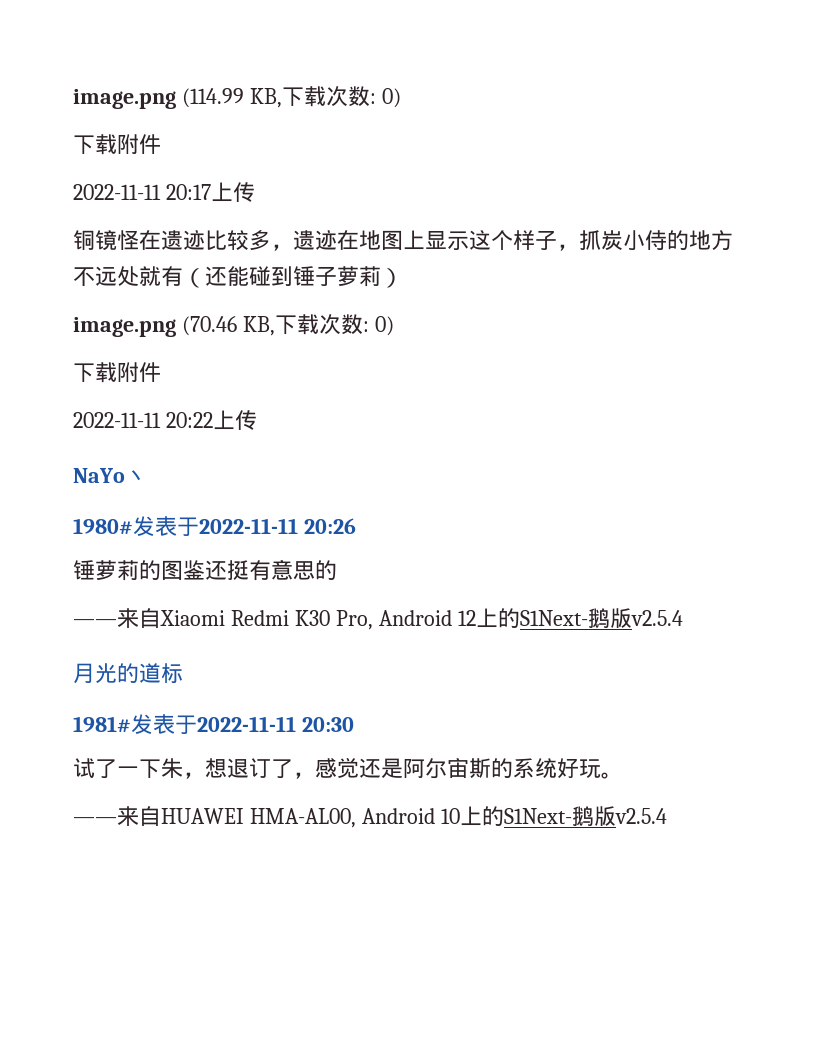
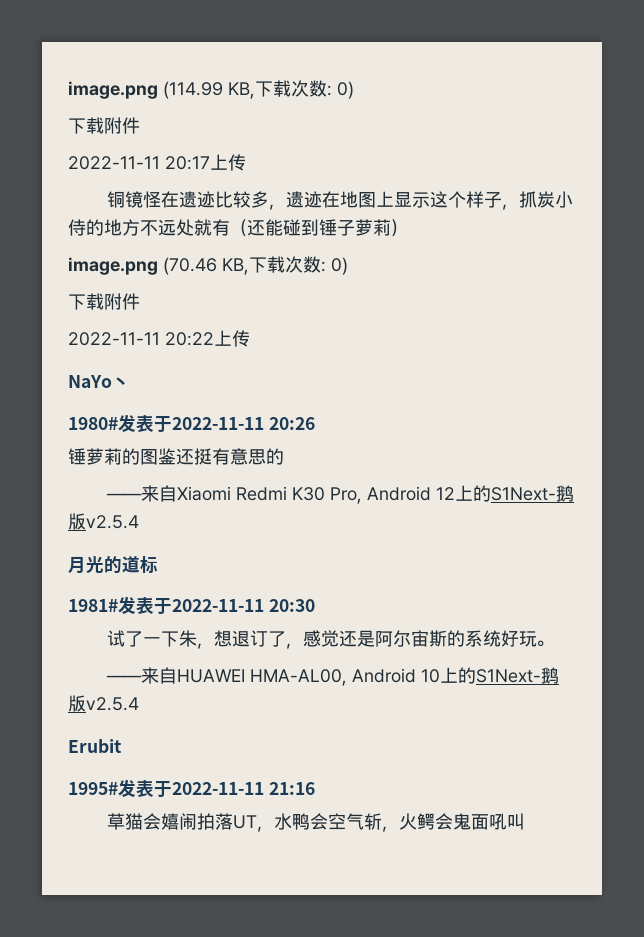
+ Erubit
+ 1995#发表于2022-11-11 21:16
+ 草猫会嬉闹拍落UT，水鸭会空气斩，火鳄会鬼面吼叫

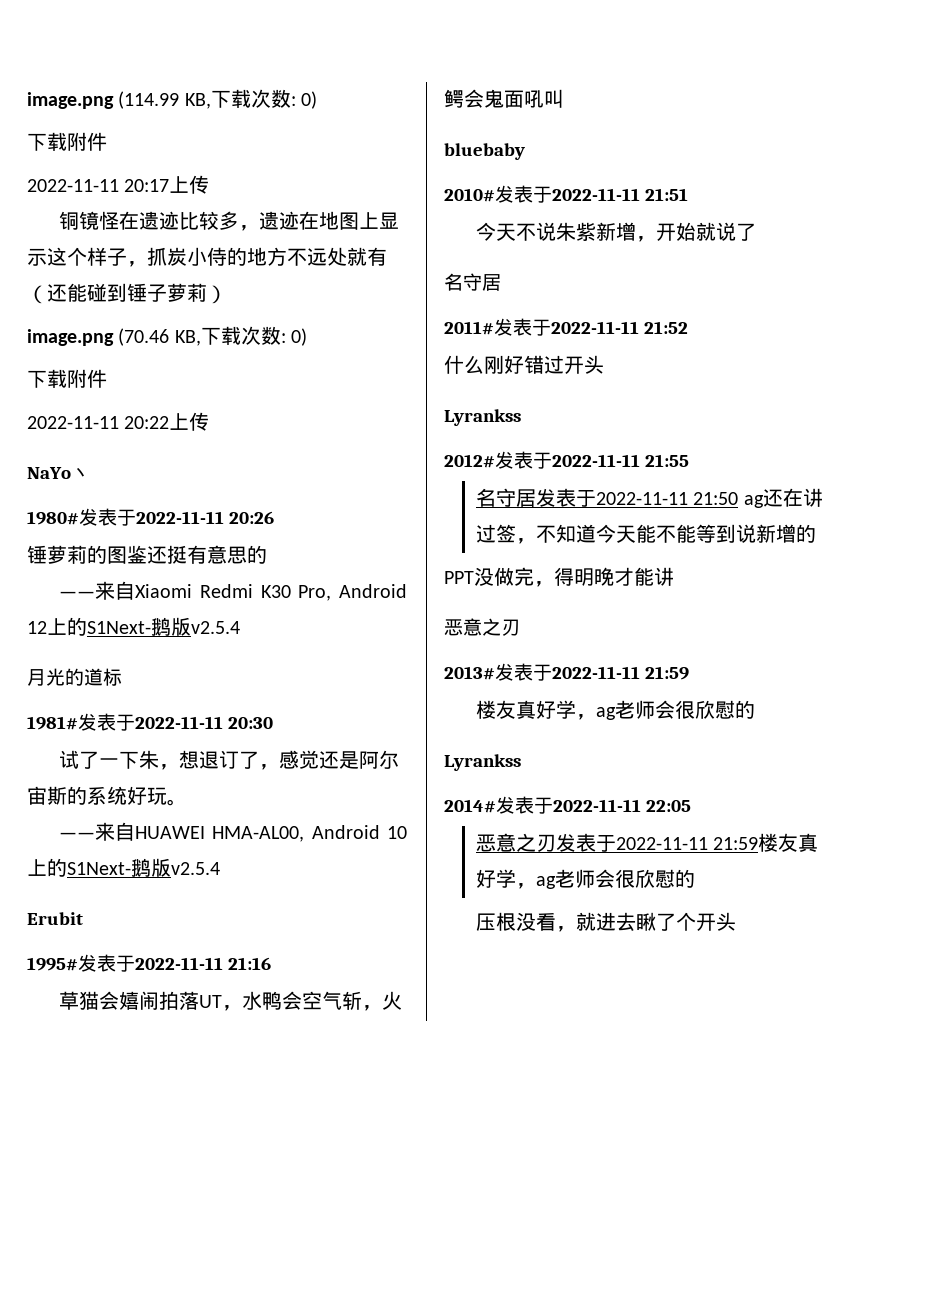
+ bluebaby
+ 2010#发表于2022-11-11 21:51
+ 今天不说朱紫新增，开始就说了
+ 名守居
+ 2011#发表于2022-11-11 21:52
+ 什么刚好错过开头
+ Lyrankss
+ 2012#发表于2022-11-11 21:55
+ 名守居发表于2022-11-11 21:50 ag还在讲过签，不知道今天能不能等到说新增的
+ PPT没做完，得明晚才能讲
+ 恶意之刃
+ 2013#发表于2022-11-11 21:59
+ 楼友真好学，ag老师会很欣慰的
+ Lyrankss
+ 2014#发表于2022-11-11 22:05
+ 恶意之刃发表于2022-11-11 21:59楼友真好学，ag老师会很欣慰的
+ 压根没看，就进去瞅了个开头

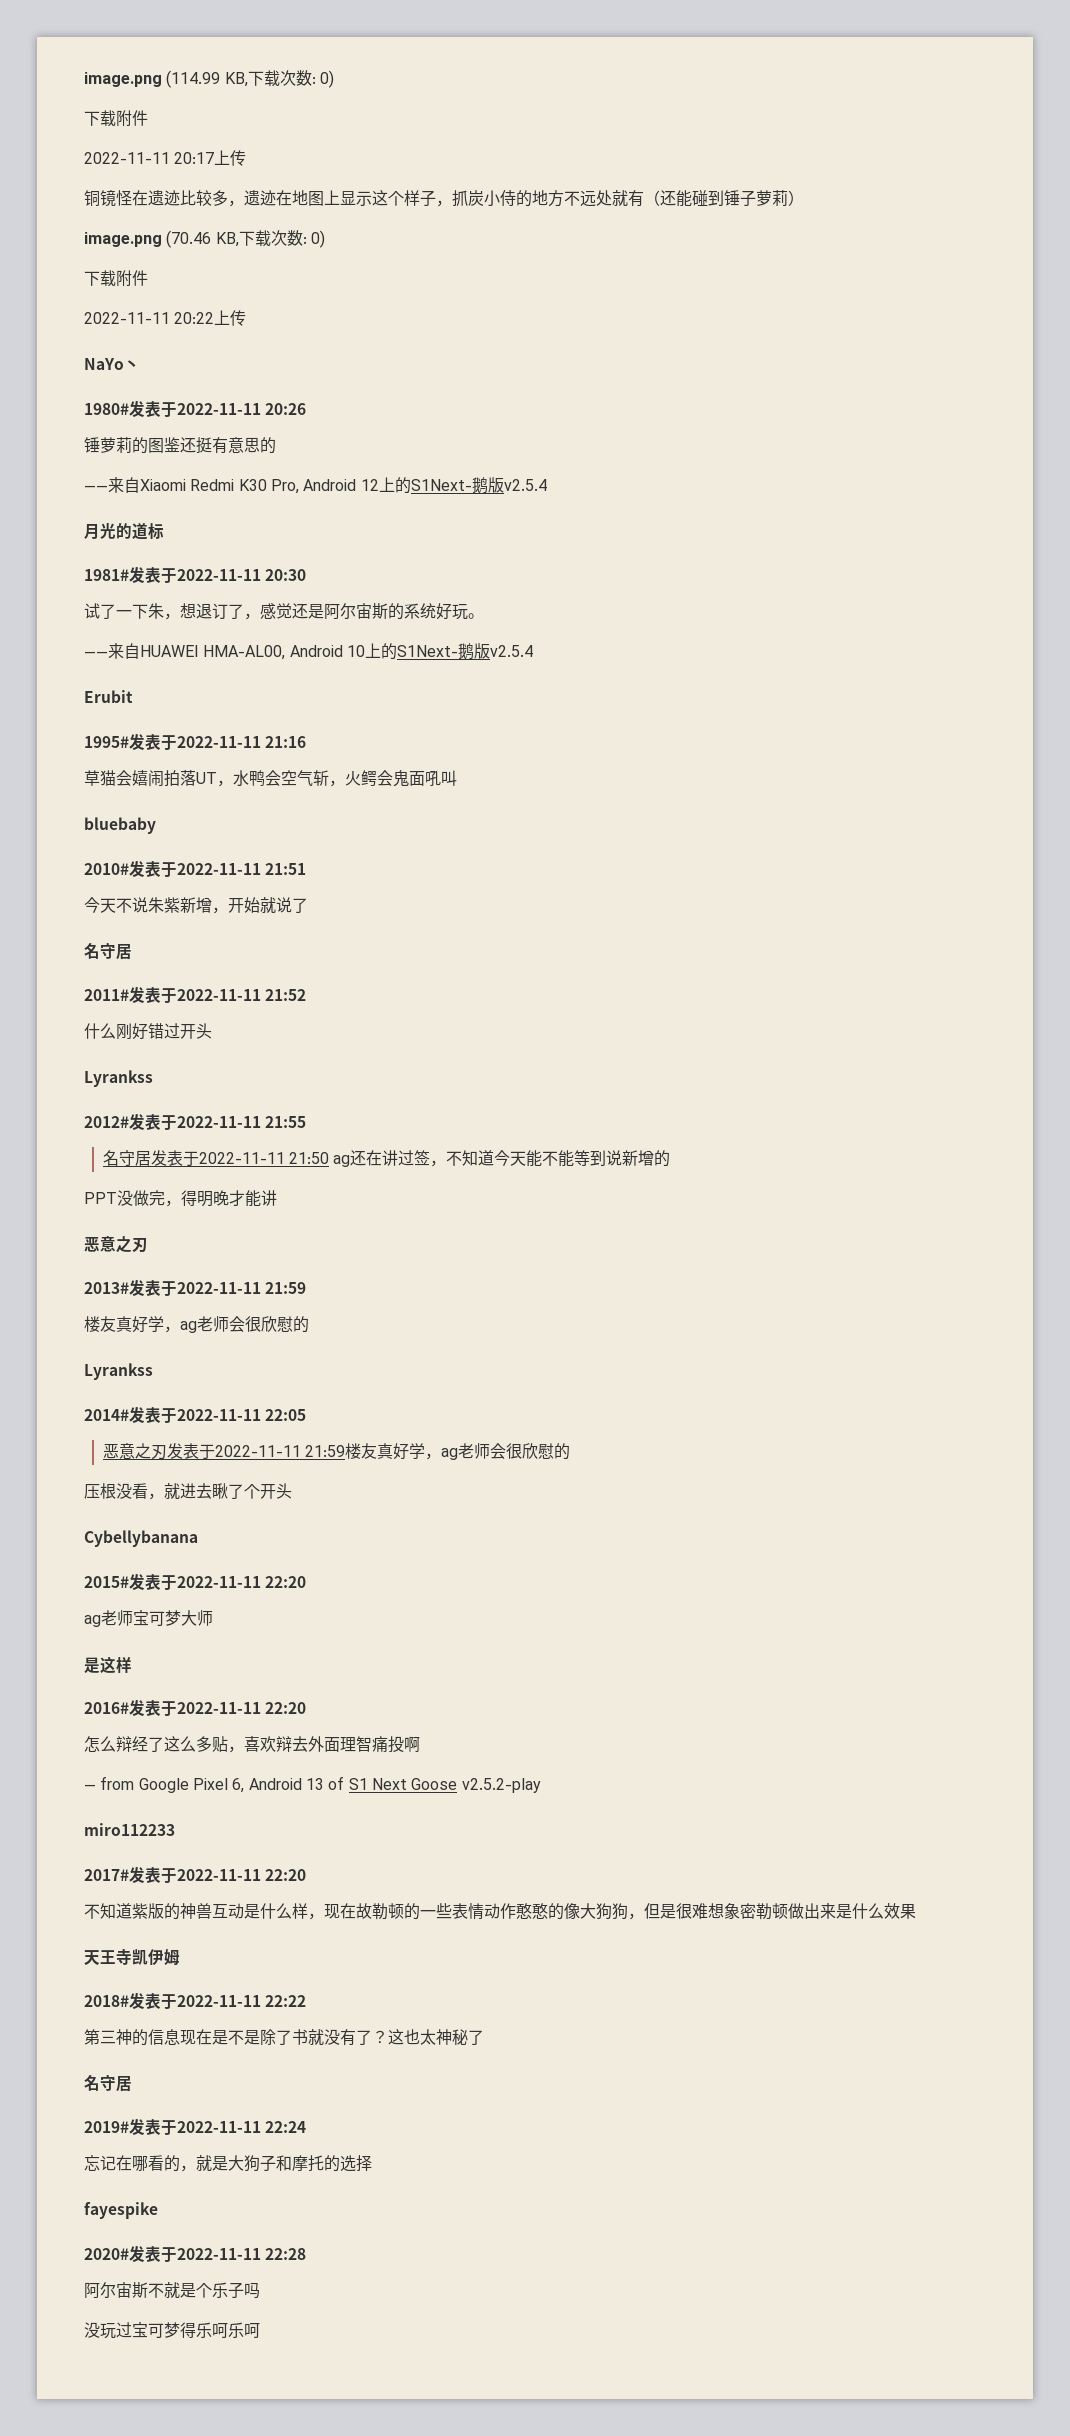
+ Cybellybanana
+ 2015#发表于2022-11-11 22:20
+ ag老师宝可梦大师
+ 是这样
+ 2016#发表于2022-11-11 22:20
+ 怎么辩经了这么多贴，喜欢辩去外面理智痛投啊
+ — from Google Pixel 6, Android 13 of S1 Next Goose v2.5.2-play
+ miro112233
+ 2017#发表于2022-11-11 22:20
+ 不知道紫版的神兽互动是什么样，现在故勒顿的一些表情动作憨憨的像大狗狗，但是很难想象密勒顿做出来是什么效果
+ 天王寺凯伊姆
+ 2018#发表于2022-11-11 22:22
+ 第三神的信息现在是不是除了书就没有了？这也太神秘了
+ 名守居
+ 2019#发表于2022-11-11 22:24
+ 忘记在哪看的，就是大狗子和摩托的选择
+ fayespike
+ 2020#发表于2022-11-11 22:28
+ 阿尔宙斯不就是个乐子吗
+ 没玩过宝可梦得乐呵乐呵

